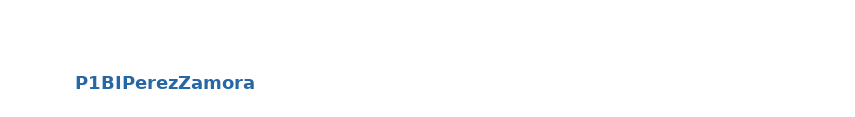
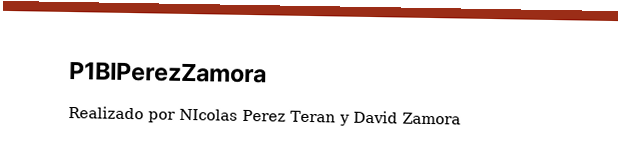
+ Realizado por NIcolas Perez Teran y David Zamora

